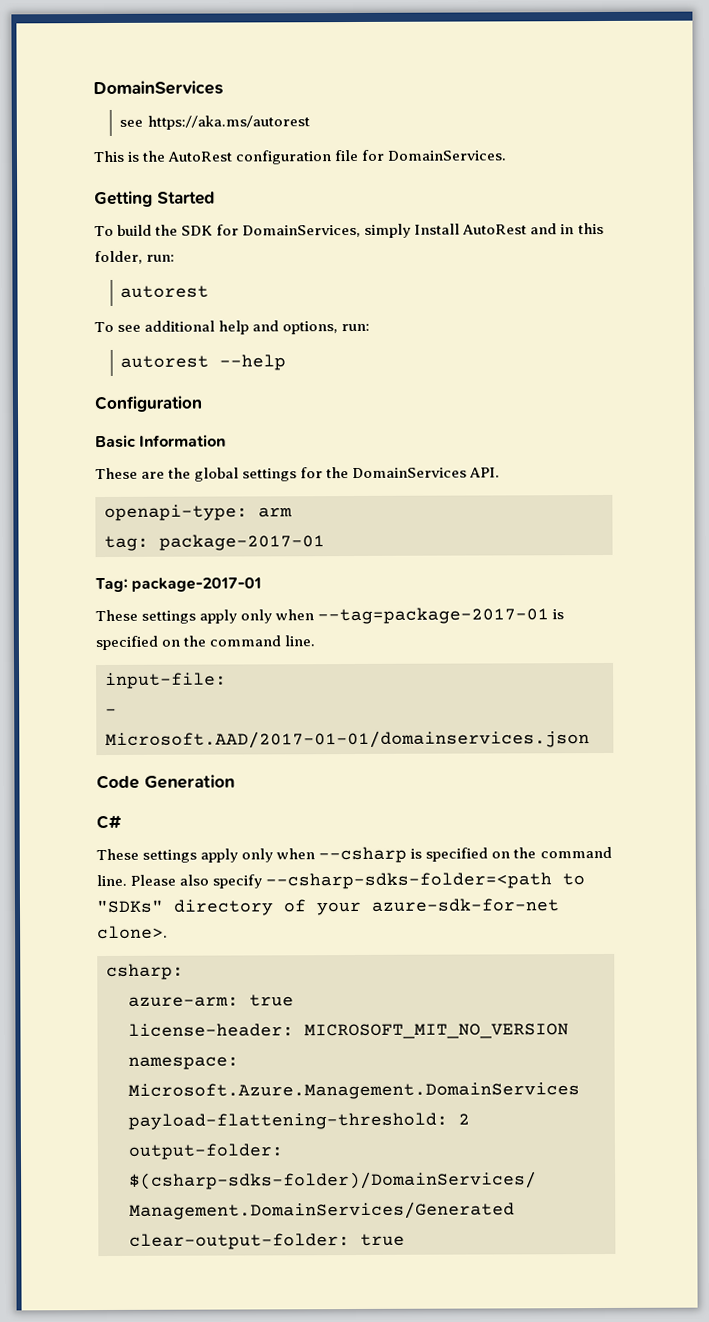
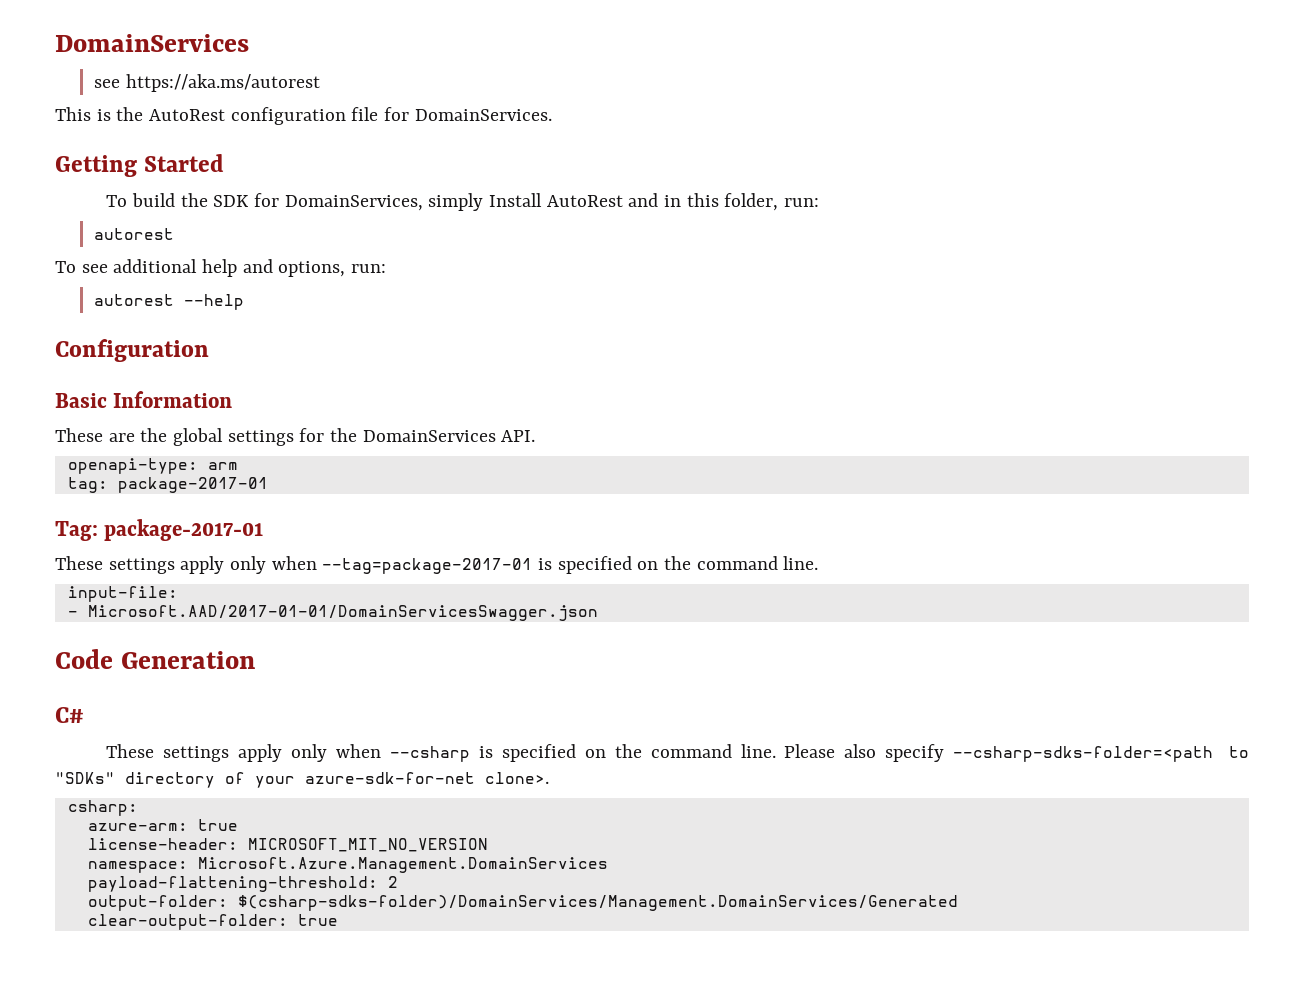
- - Microsoft.AAD/2017-01-01/domainservices.json
+ - Microsoft.AAD/2017-01-01/DomainServicesSwagger.json

